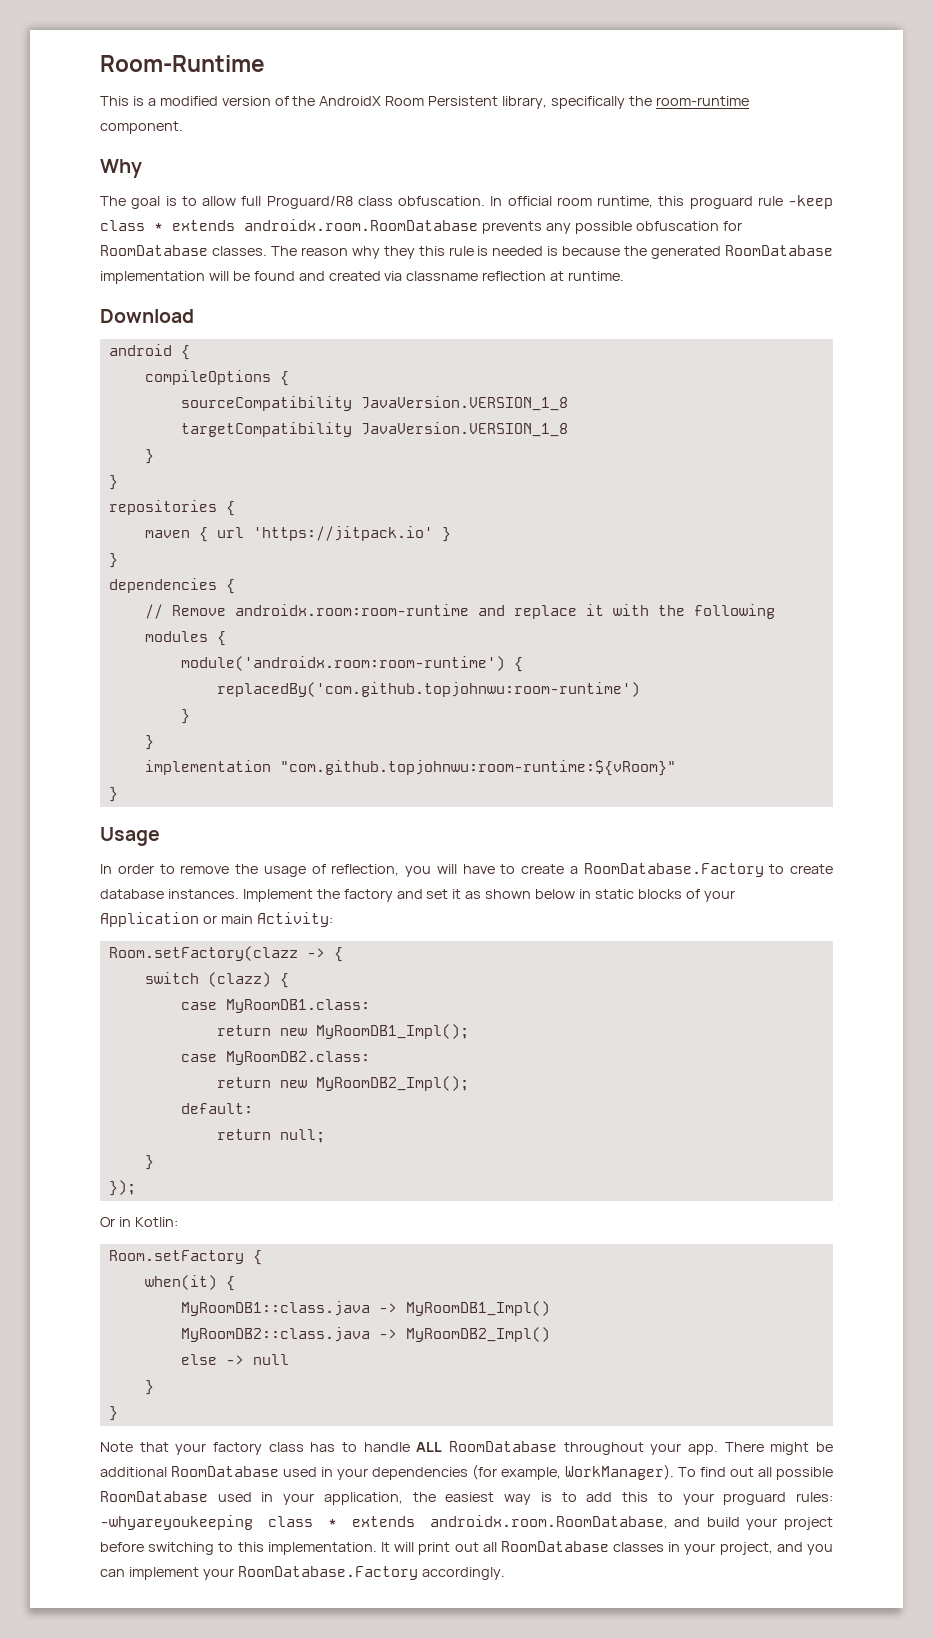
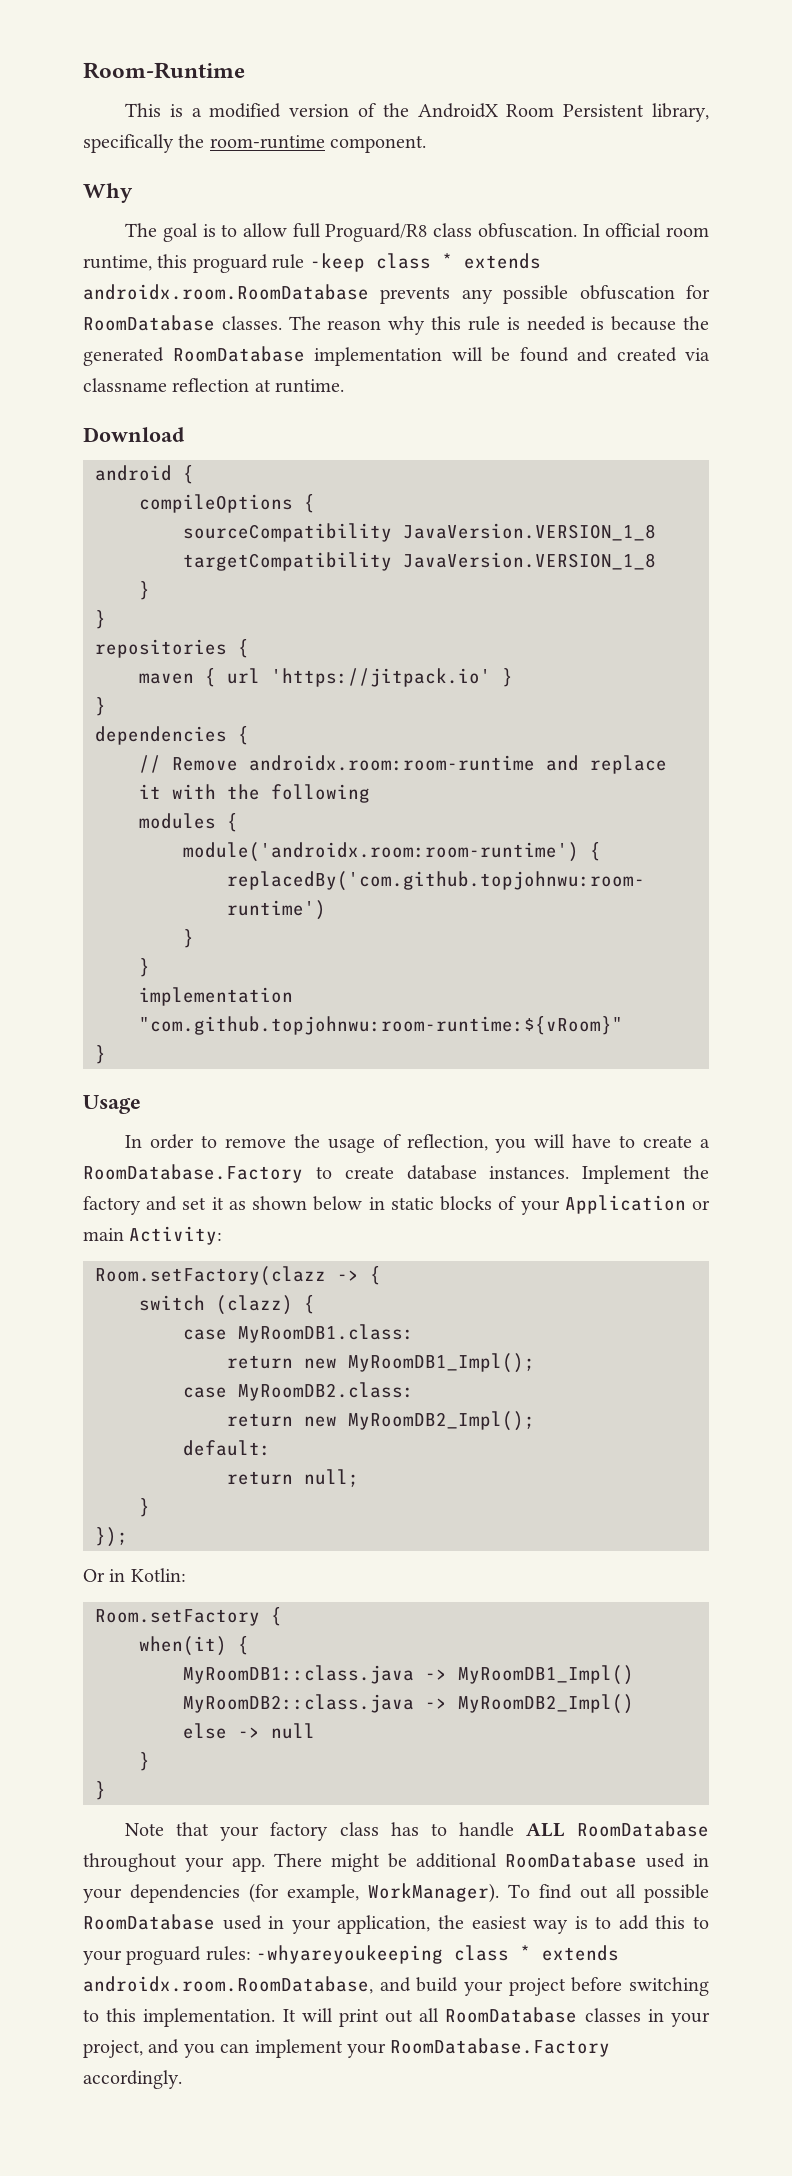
- The reason why they this rule is needed is because the generated RoomDatabase implementation will be found and created via classname reflection at runtime.
+ The reason why this rule is needed is because the generated RoomDatabase implementation will be found and created via classname reflection at runtime.

